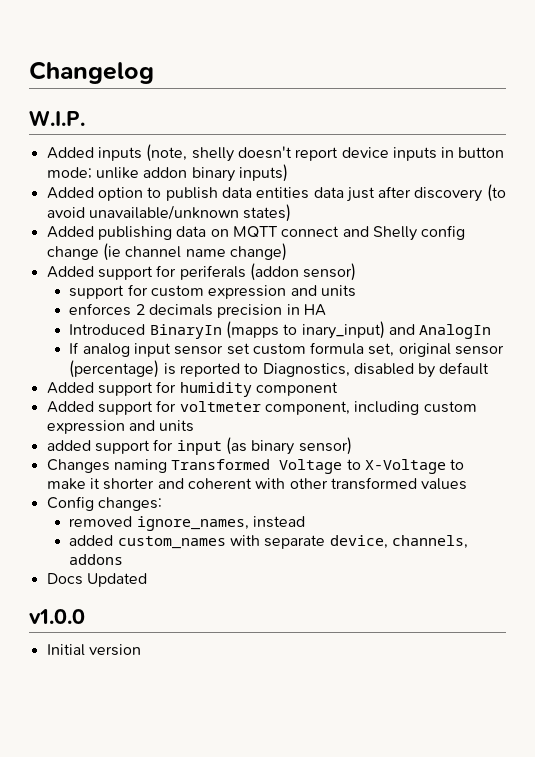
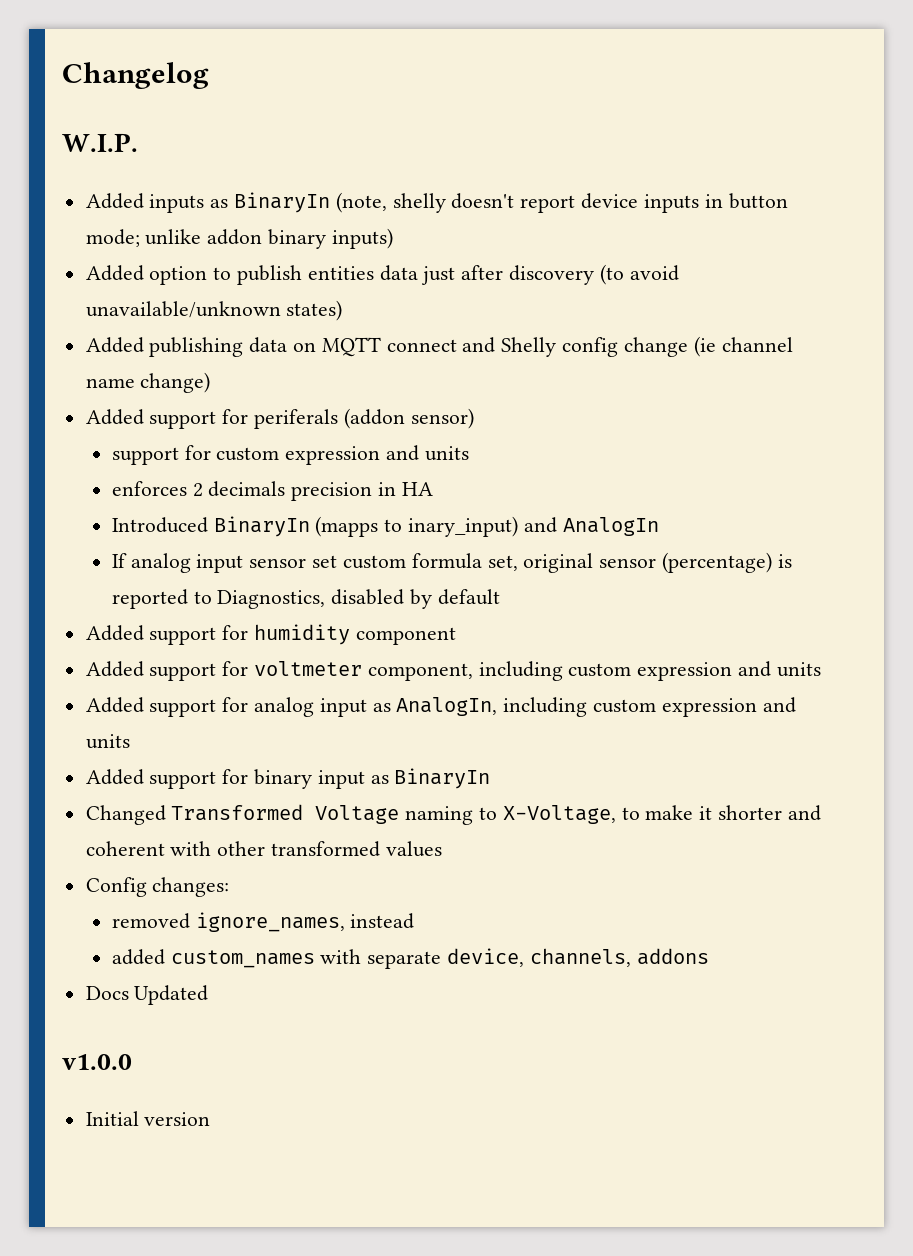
- Added inputs (note, shelly doesn't report device inputs in button mode; unlike addon binary inputs)
+ Added inputs as BinaryIn (note, shelly doesn't report device inputs in button mode; unlike addon binary inputs)
- Added option to publish data entities data just after discovery (to avoid unavailable/unknown states)
+ Added option to publish entities data just after discovery (to avoid unavailable/unknown states)
- added support for input (as binary sensor)
- Changes naming Transformed Voltage to X-Voltage to make it shorter and coherent with other transformed values
+ Added support for analog input as AnalogIn, including custom expression and units
+ Added support for binary input as BinaryIn
+ Changed Transformed Voltage naming to X-Voltage, to make it shorter and coherent with other transformed values

